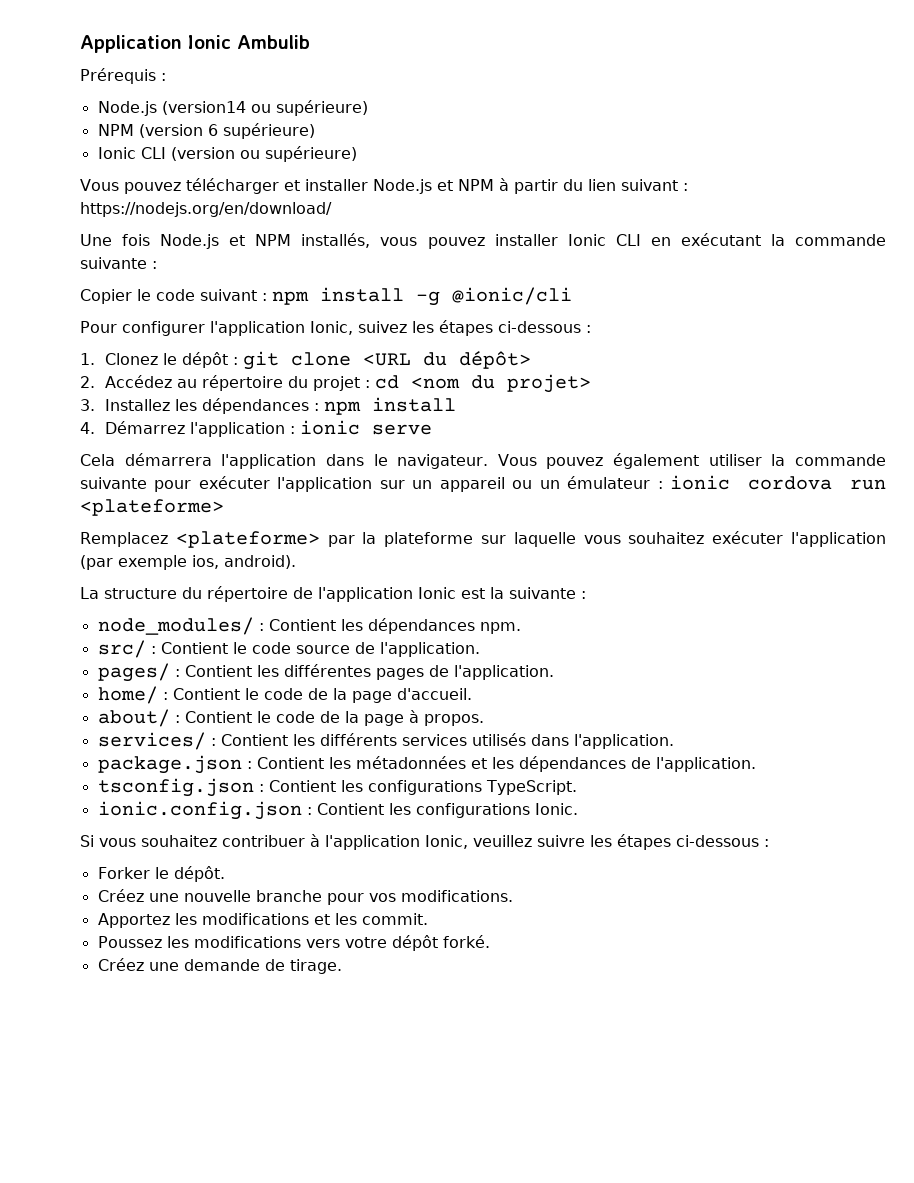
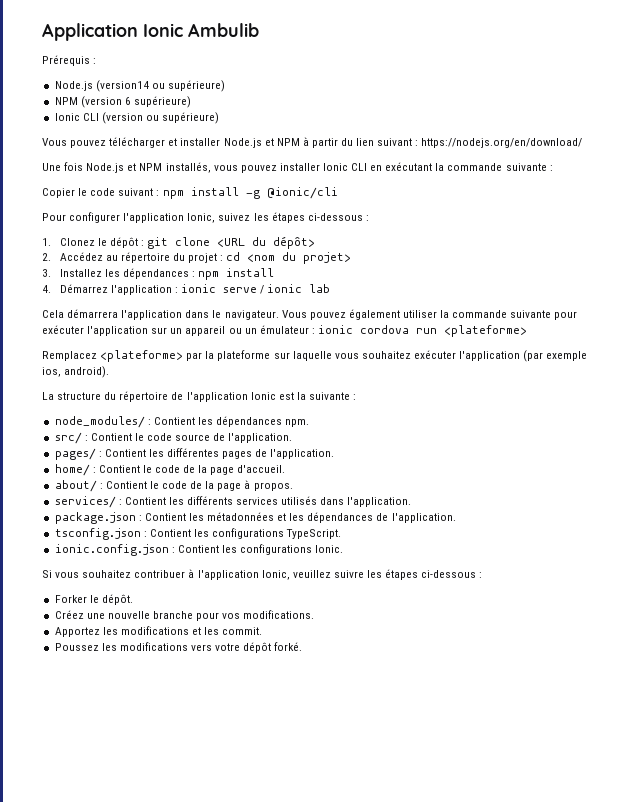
- 4. Démarrez l'application : ionic serve
+ 4. Démarrez l'application : ionic serve / ionic lab
- Créez une demande de tirage.

